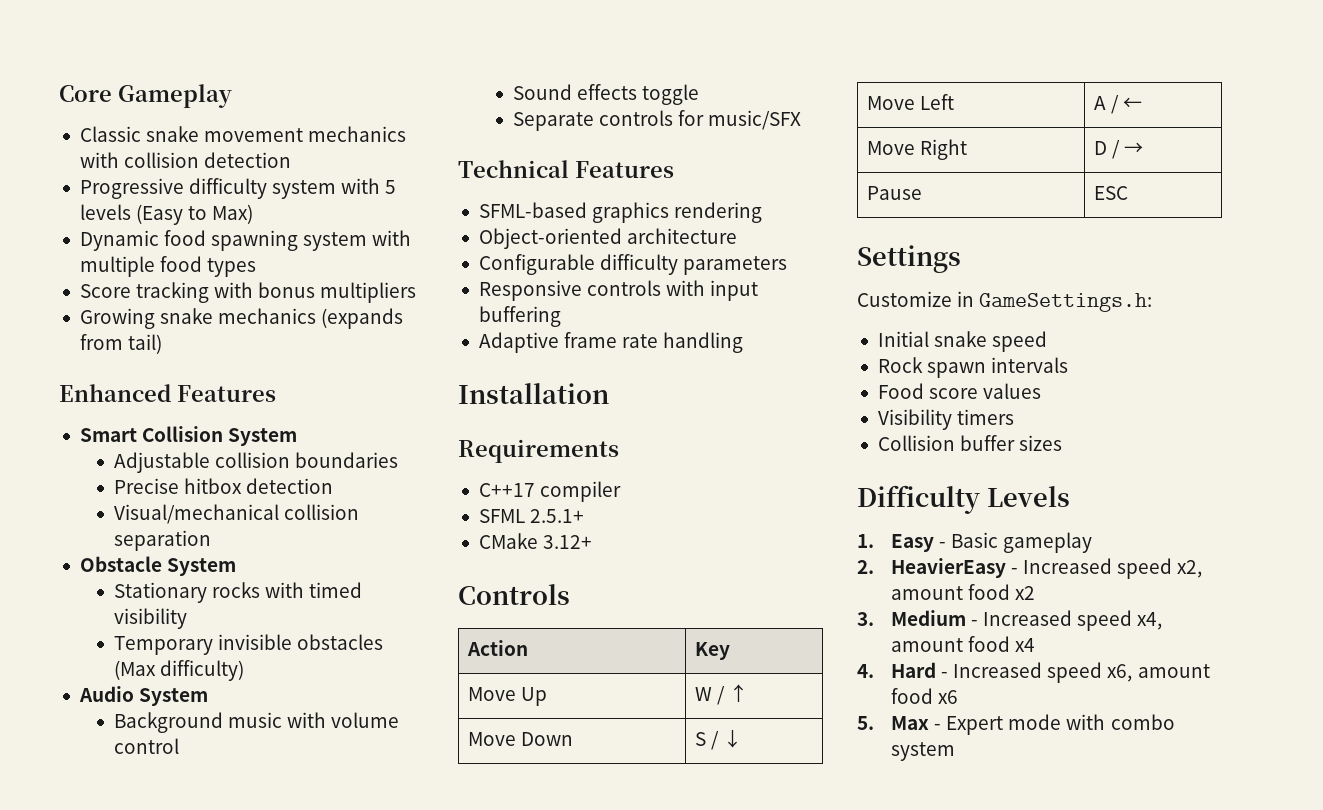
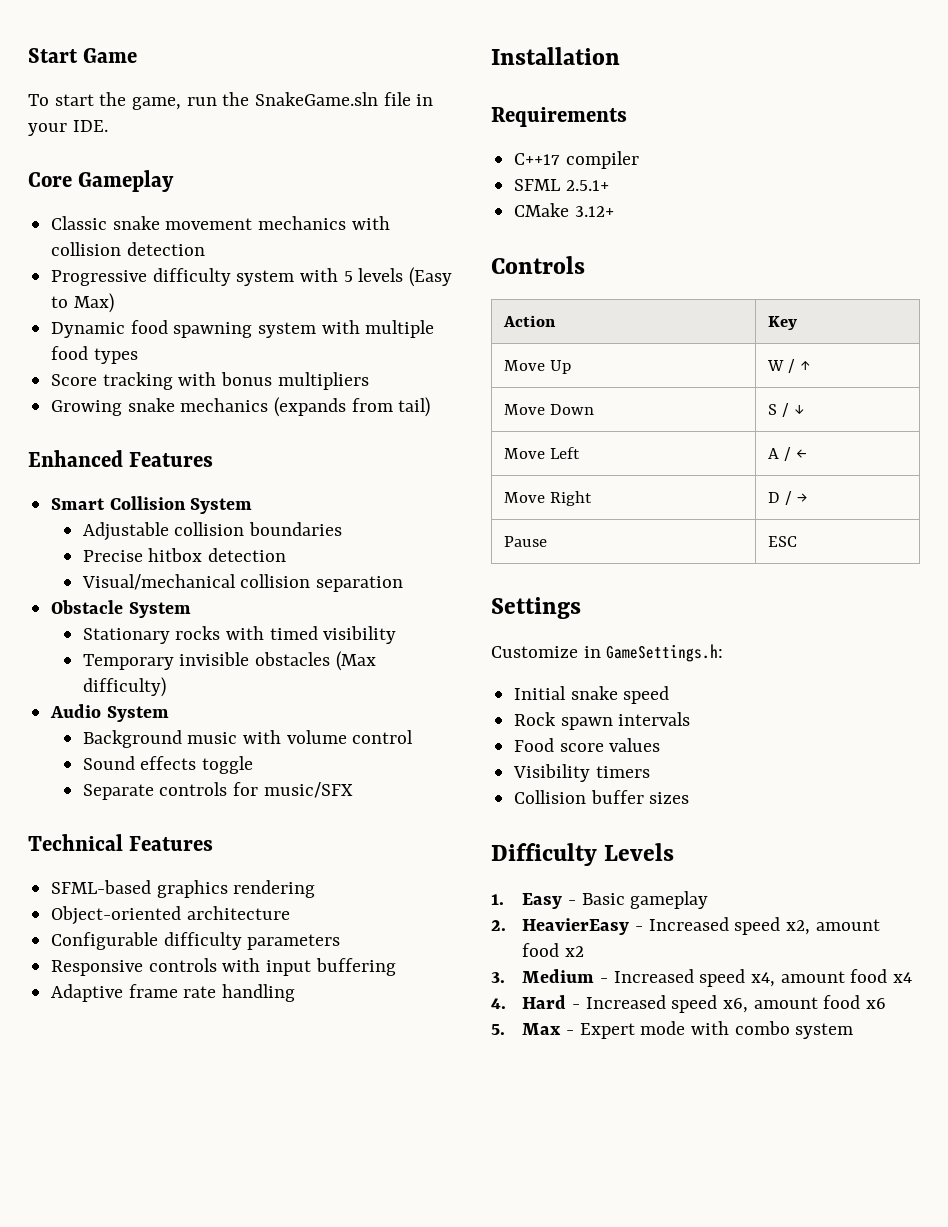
+ Start Game
+ To start the game, run the SnakeGame.sln file in your IDE.

